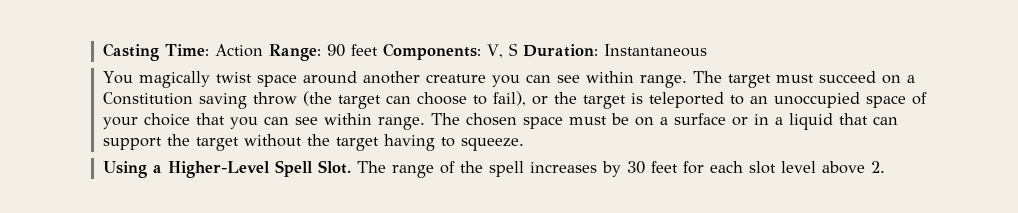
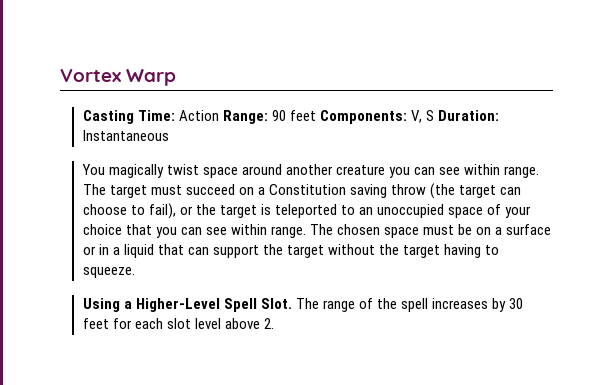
+ Vortex Warp

